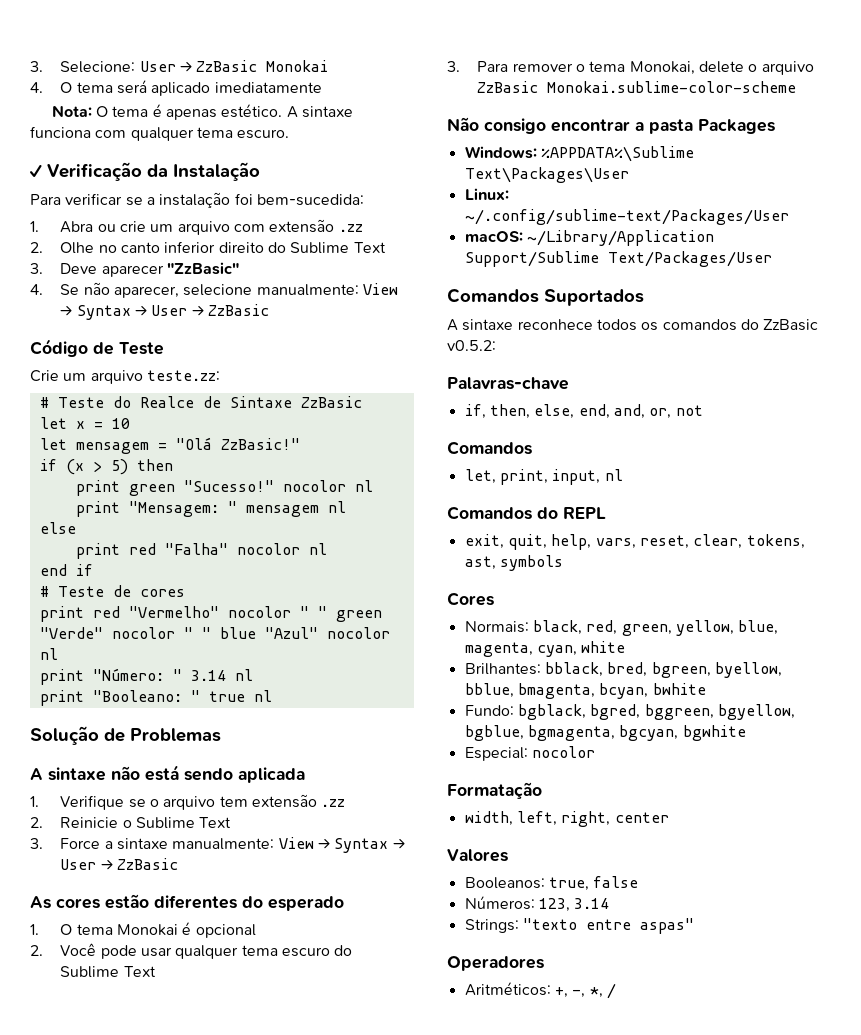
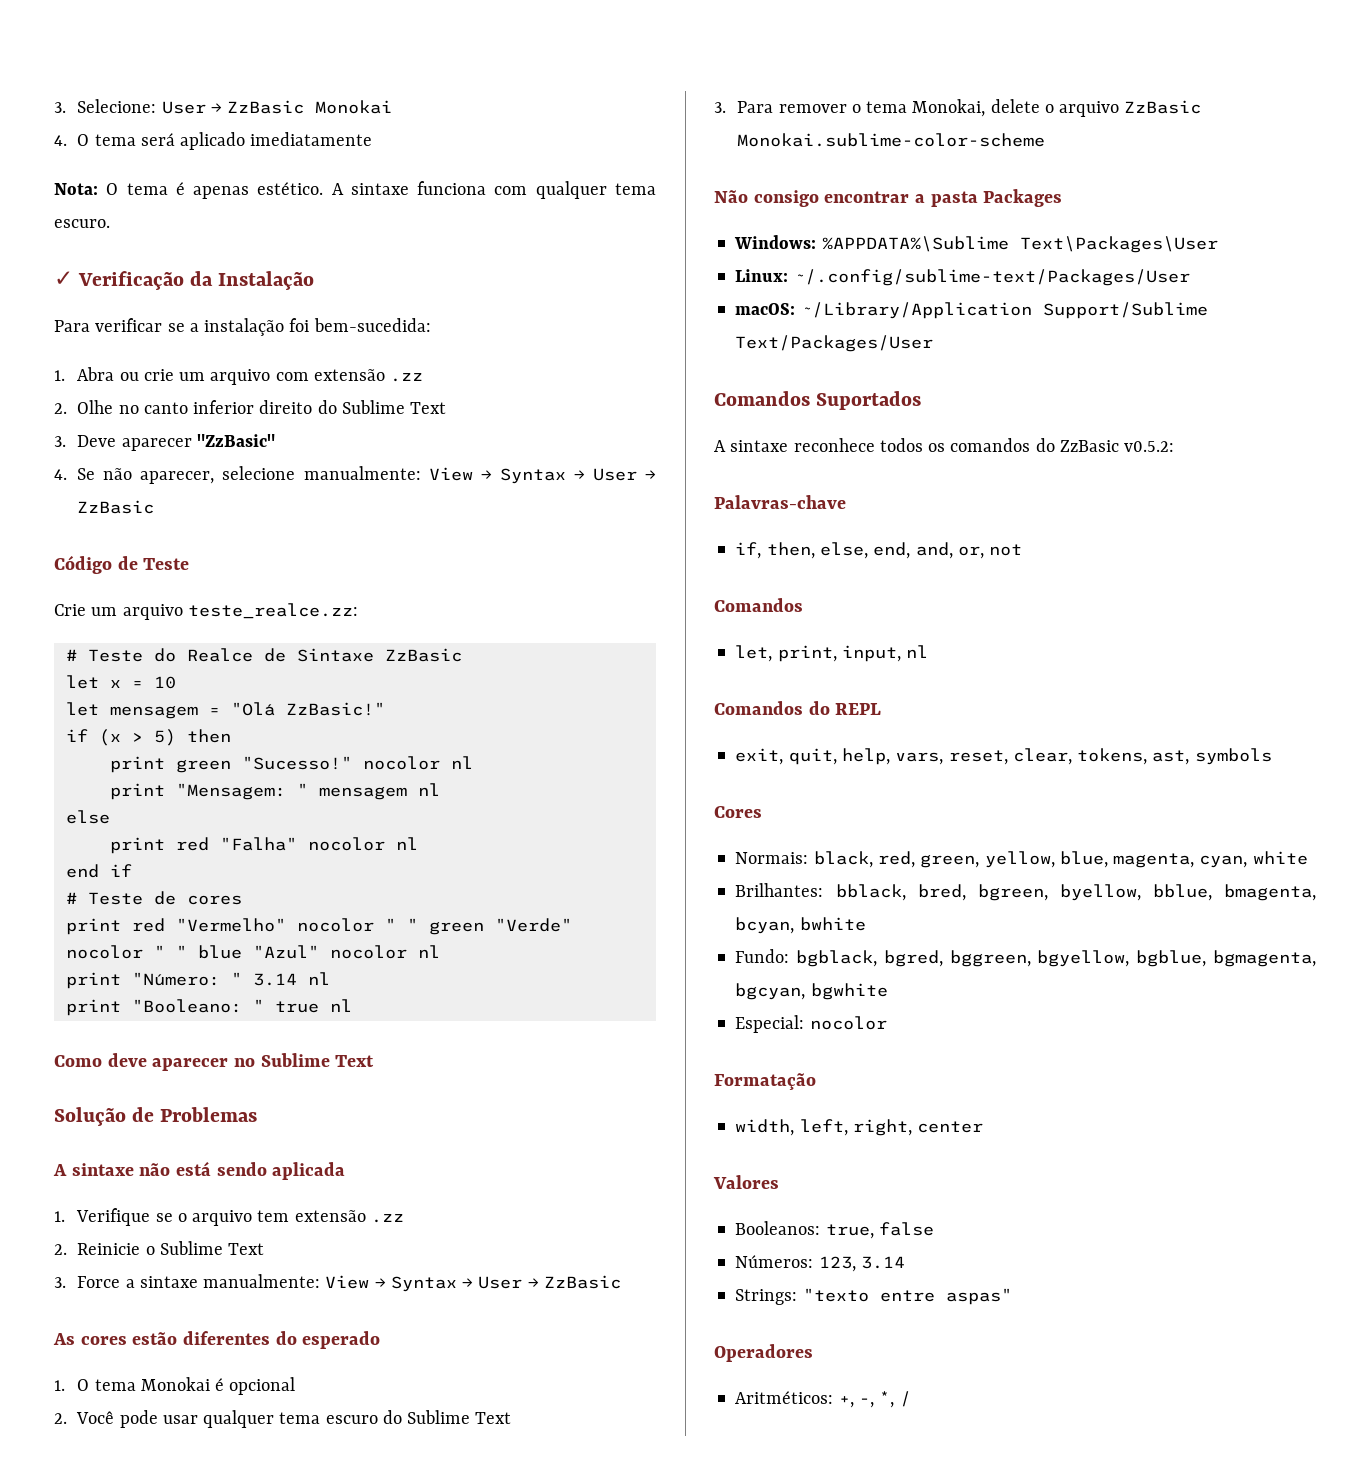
- Crie um arquivo teste.zz:
+ Crie um arquivo teste_realce.zz:
+ Como deve aparecer no Sublime Text

